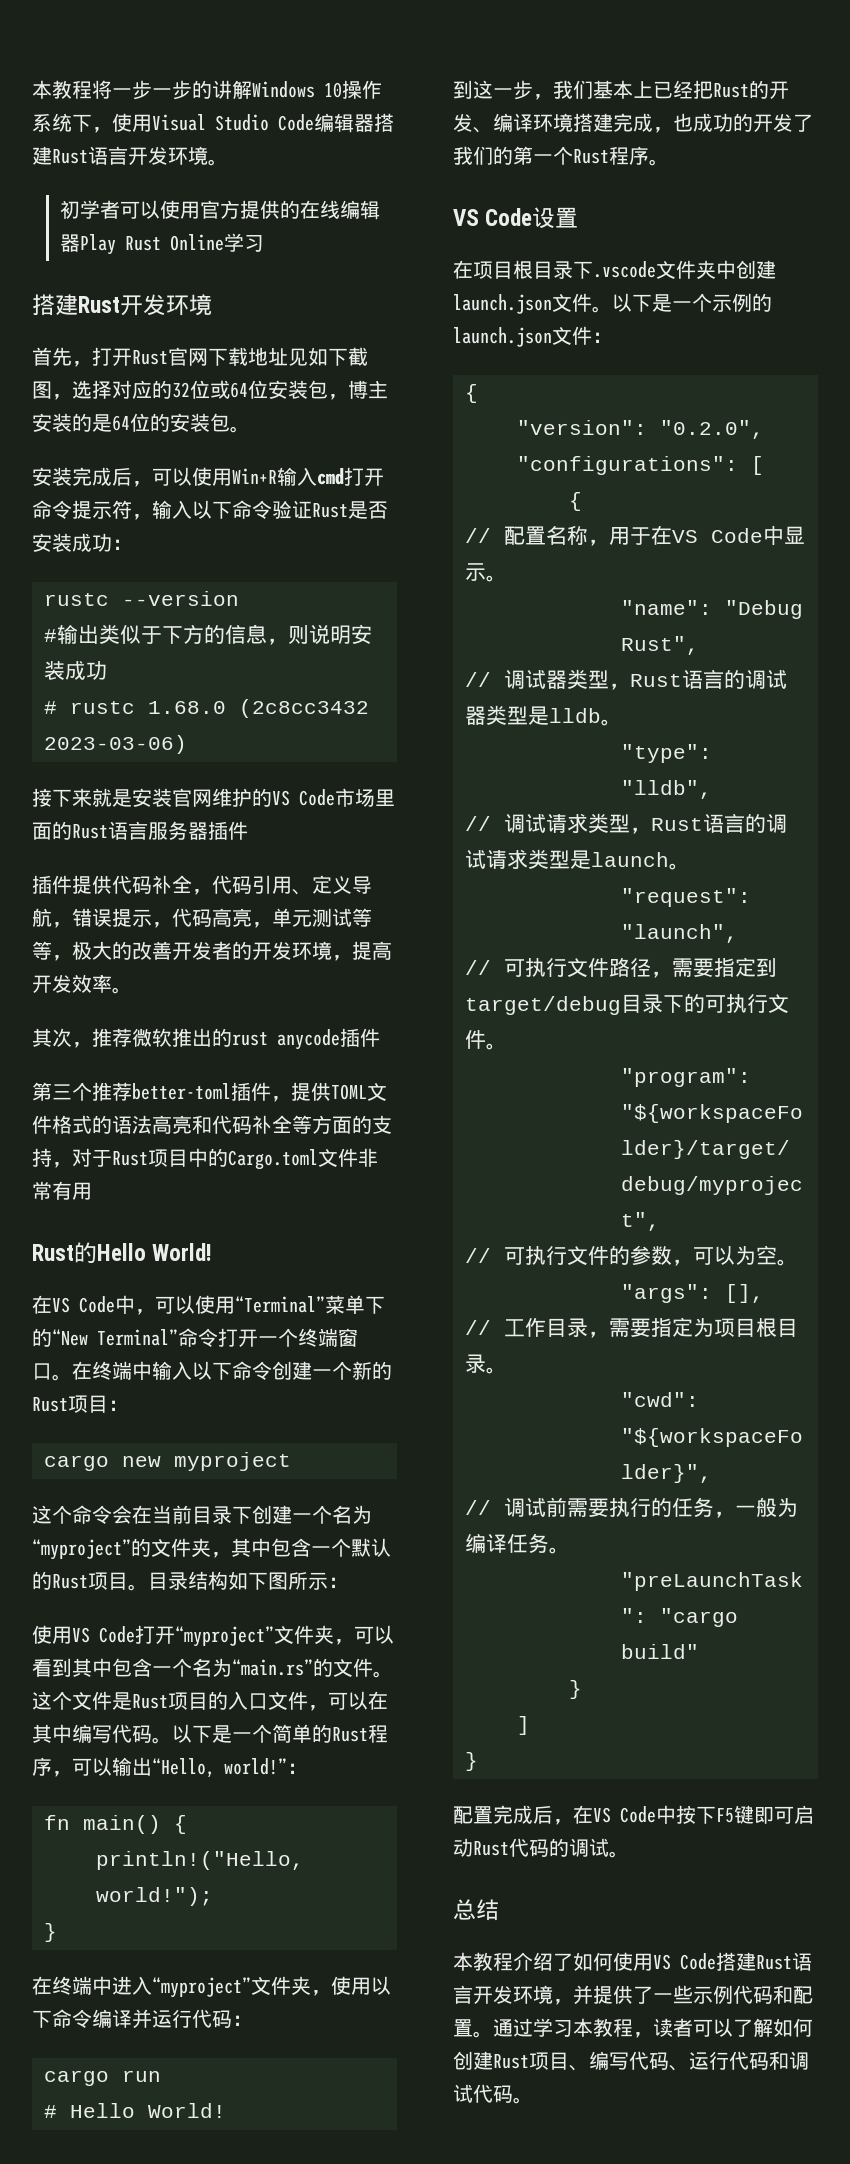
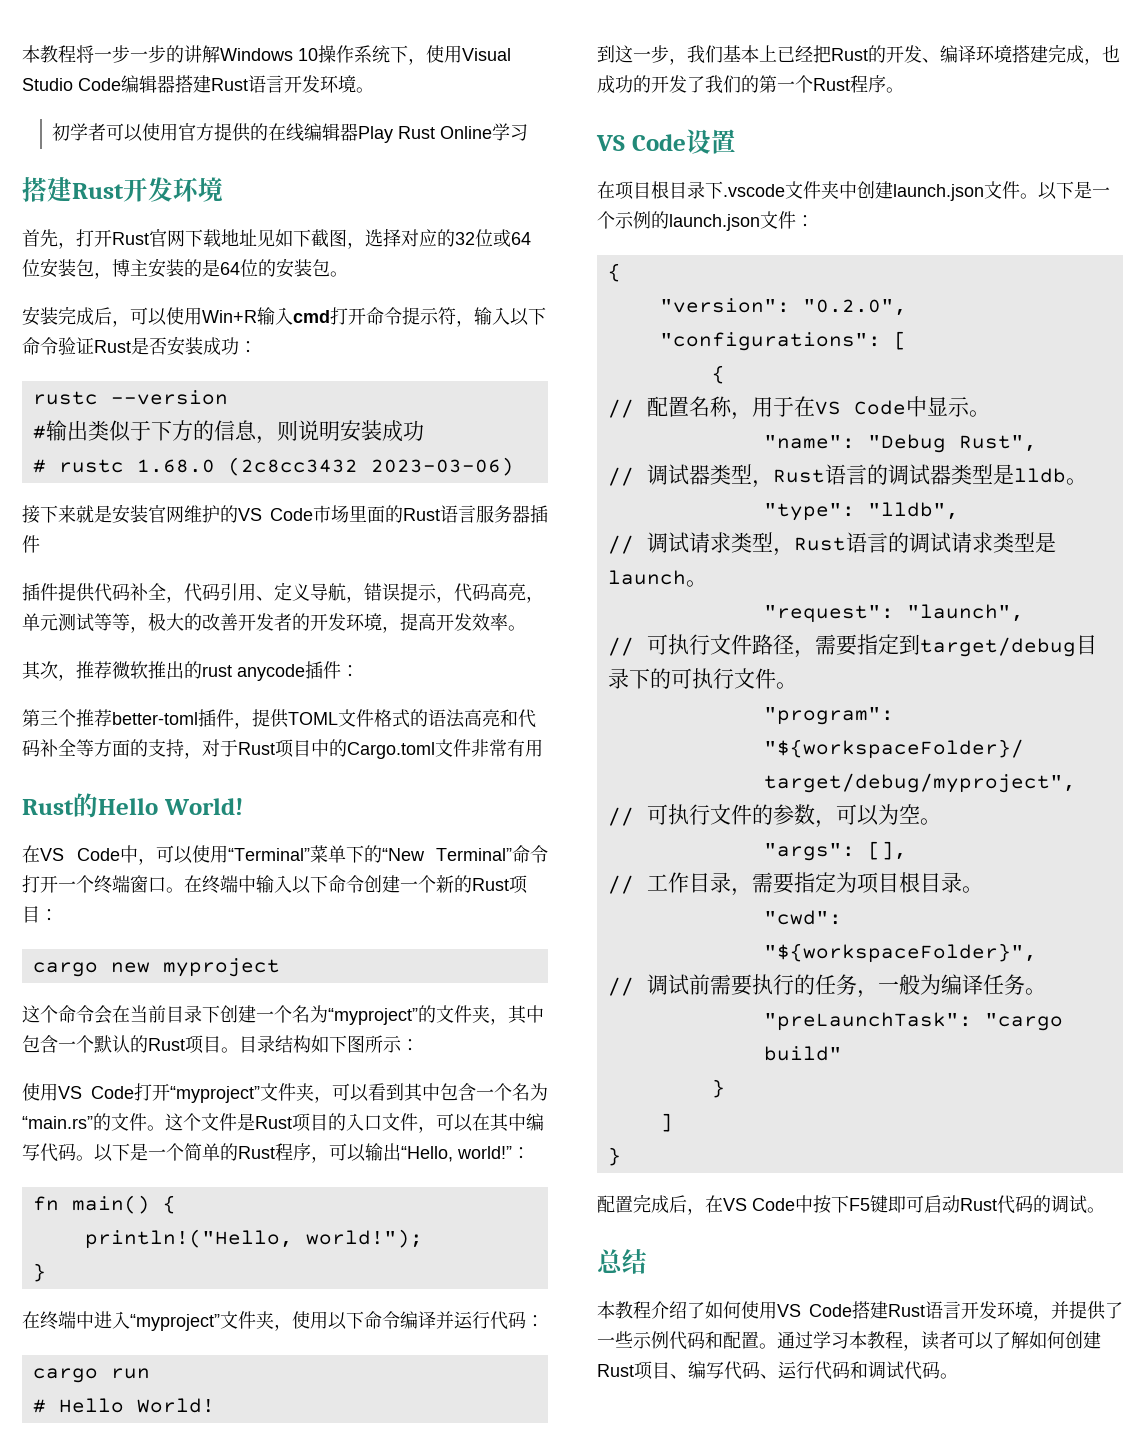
- 其次，推荐微软推出的rust anycode插件
+ 其次，推荐微软推出的rust anycode插件：

